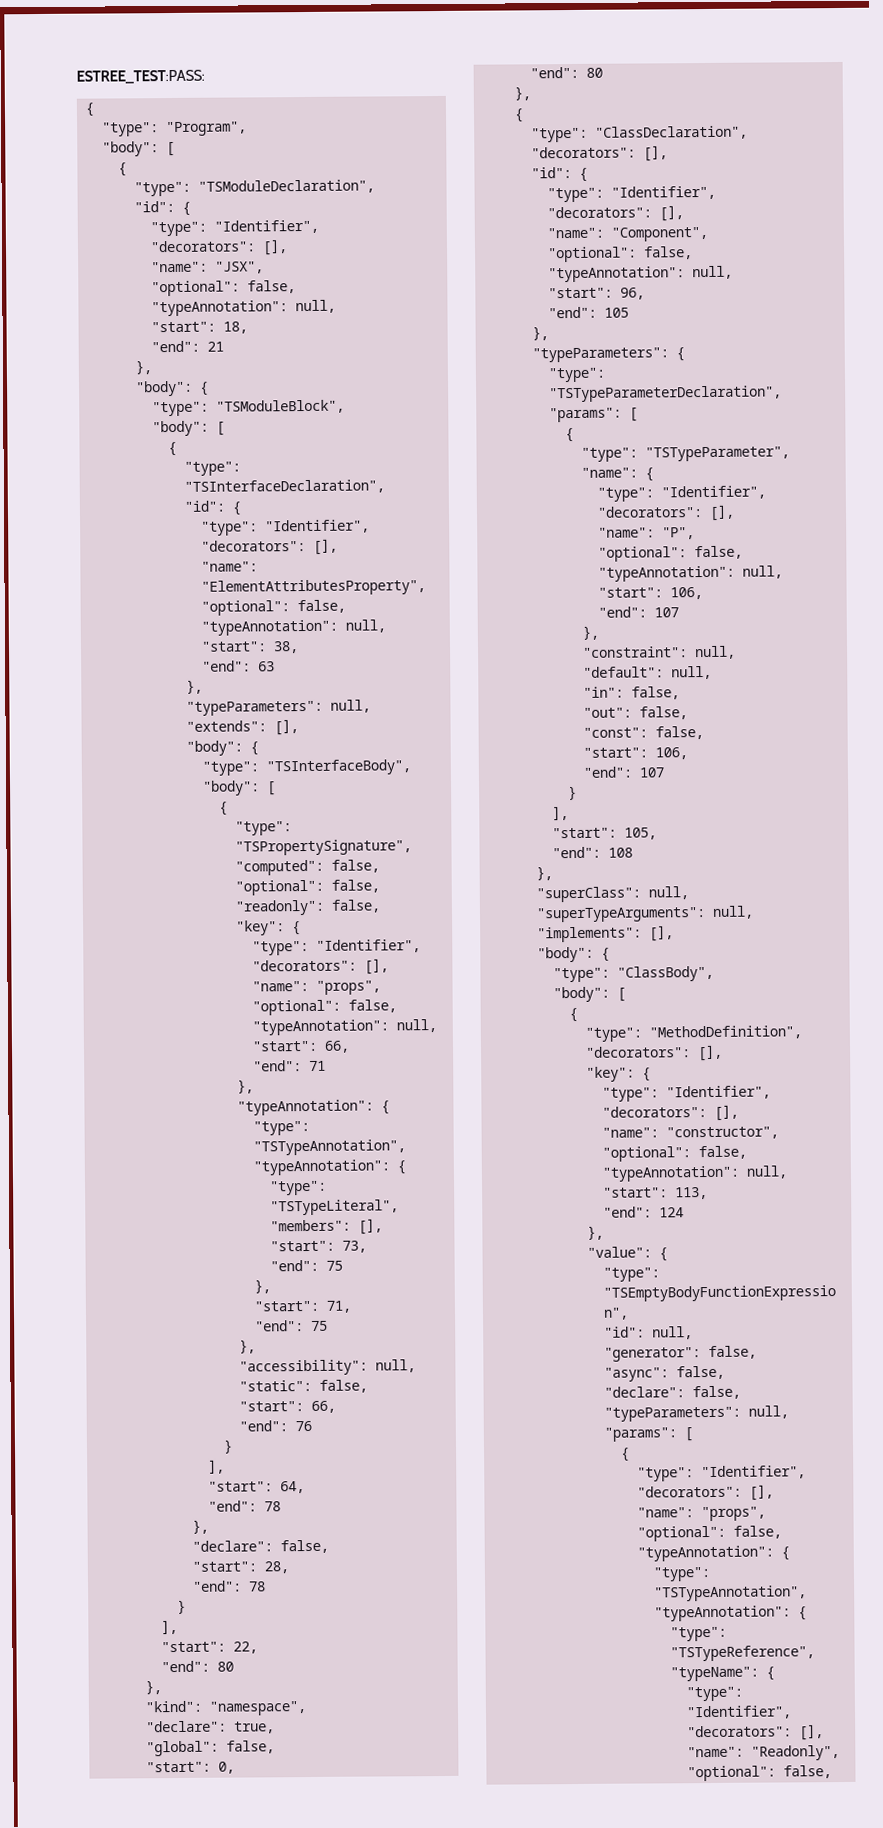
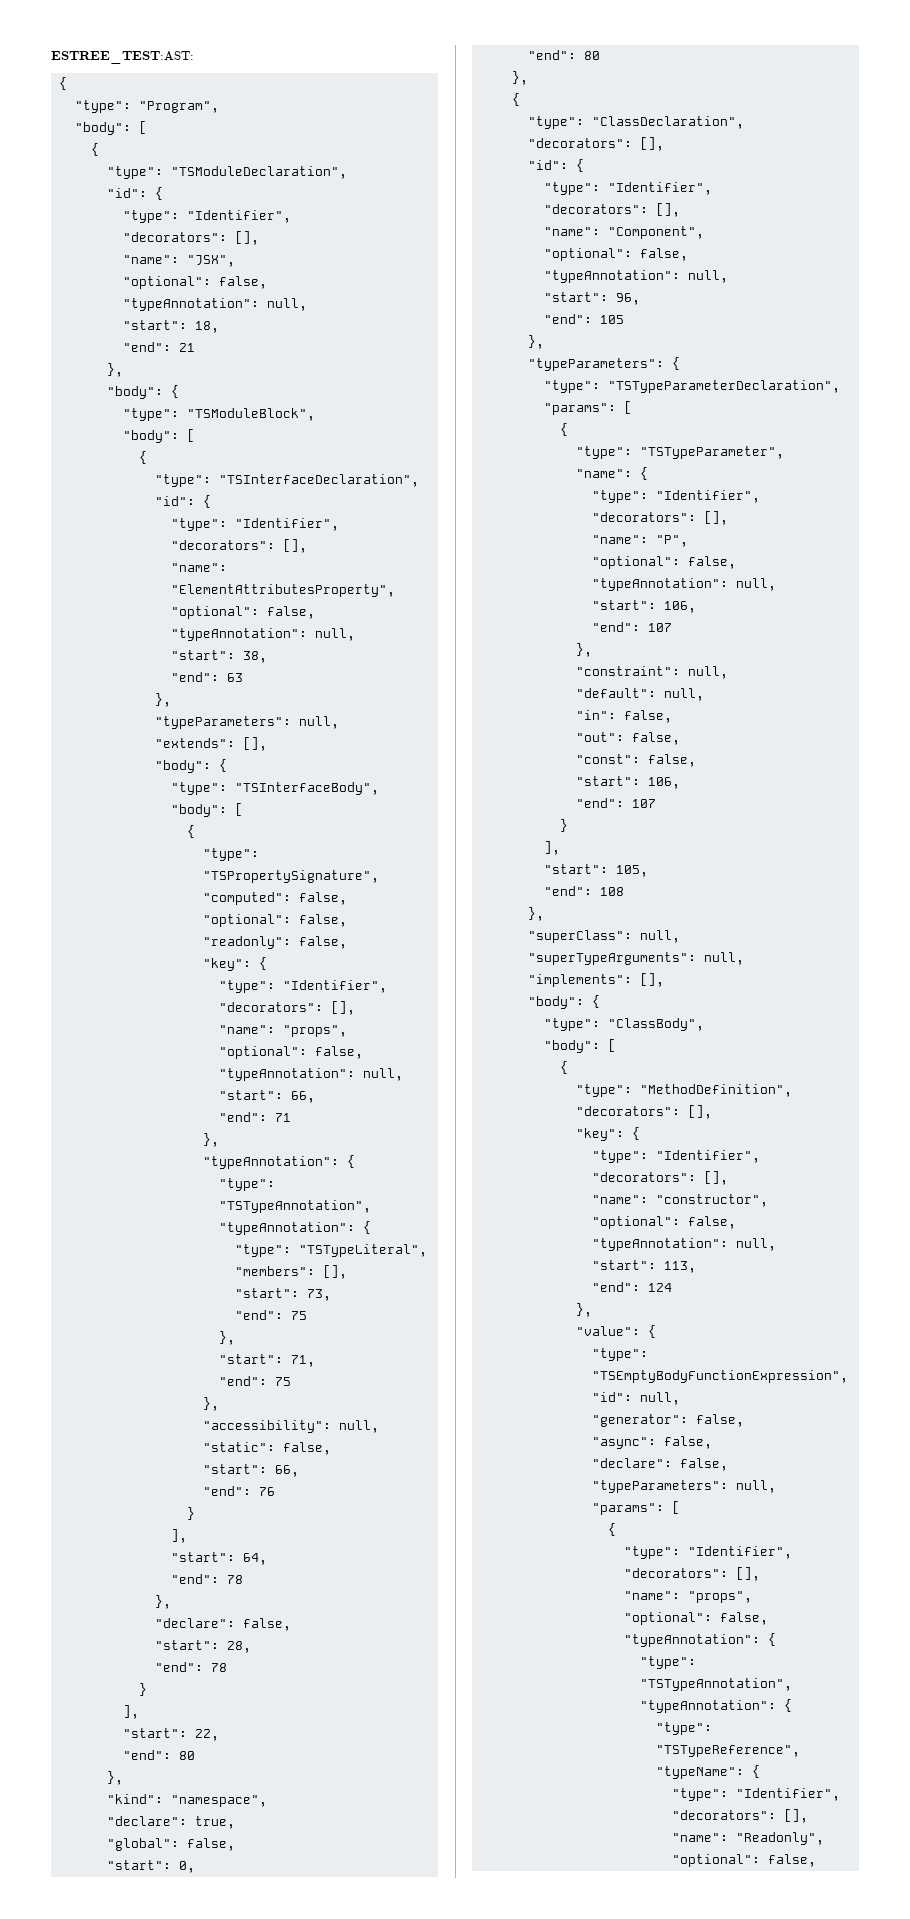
- ESTREE_TEST:PASS:
+ ESTREE_TEST:AST:

